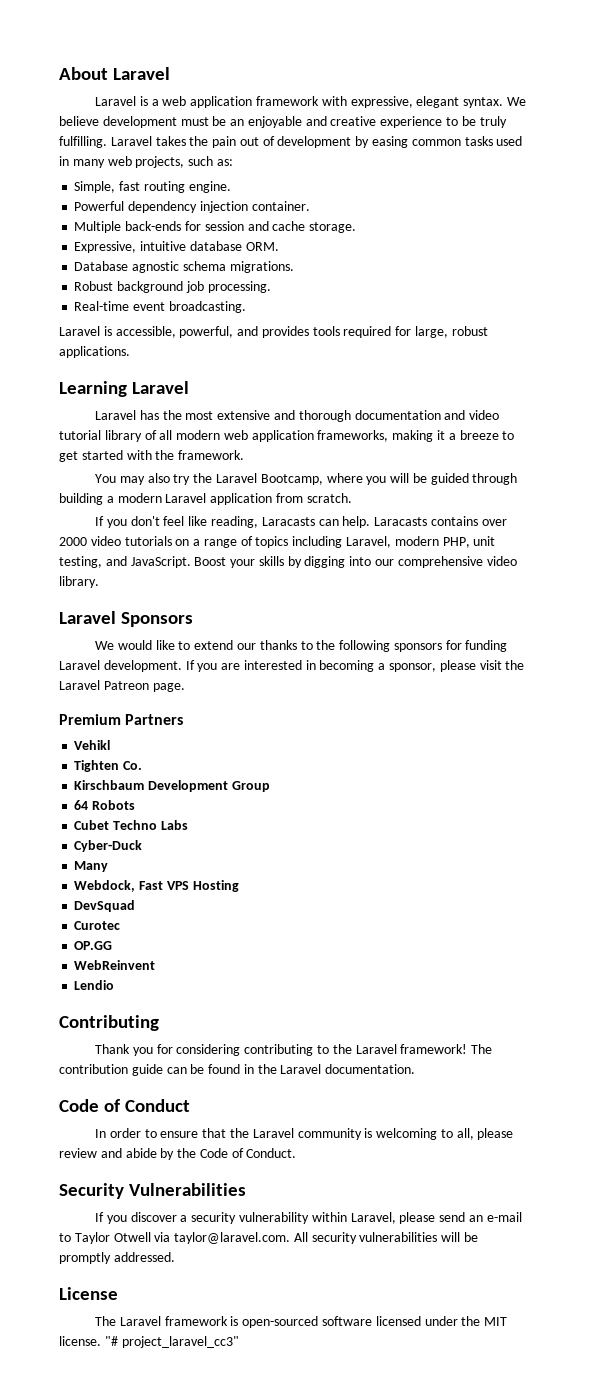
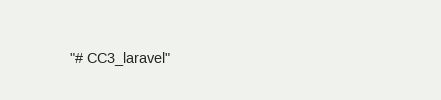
- About Laravel
- Laravel is a web application framework with expressive, elegant syntax. We believe development must be an enjoyable and creative experience to be truly fulfilling. Laravel takes the pain out of development by easing common tasks used in many web projects, such as:
- Simple, fast routing engine.
- Powerful dependency injection container.
- Multiple back-ends for session and cache storage.
- Expressive, intuitive database ORM.
- Database agnostic schema migrations.
- Robust background job processing.
- Real-time event broadcasting.
- Laravel is accessible, powerful, and provides tools required for large, robust applications.
- Learning Laravel
- Laravel has the most extensive and thorough documentation and video tutorial library of all modern web application frameworks, making it a breeze to get started with the framework.
- You may also try the Laravel Bootcamp, where you will be guided through building a modern Laravel application from scratch.
- If you don't feel like reading, Laracasts can help. Laracasts contains over 2000 video tutorials on a range of topics including Laravel, modern PHP, unit testing, and JavaScript. Boost your skills by digging into our comprehensive video library.
- Laravel Sponsors
- We would like to extend our thanks to the following sponsors for funding Laravel development. If you are interested in becoming a sponsor, please visit the Laravel Patreon page.
- Premium Partners
- Vehikl
- Tighten Co.
- Kirschbaum Development Group
- 64 Robots
- Cubet Techno Labs
- Cyber-Duck
- Many
- Webdock, Fast VPS Hosting
- DevSquad
- Curotec
- OP.GG
- WebReinvent
- Lendio
- Contributing
- Thank you for considering contributing to the Laravel framework! The contribution guide can be found in the Laravel documentation.
- Code of Conduct
- In order to ensure that the Laravel community is welcoming to all, please review and abide by the Code of Conduct.
- Security Vulnerabilities
- If you discover a security vulnerability within Laravel, please send an e-mail to Taylor Otwell via taylor@laravel.com. All security vulnerabilities will be promptly addressed.
- License
- The Laravel framework is open-sourced software licensed under the MIT license. "# project_laravel_cc3"
+ "# CC3_laravel"

